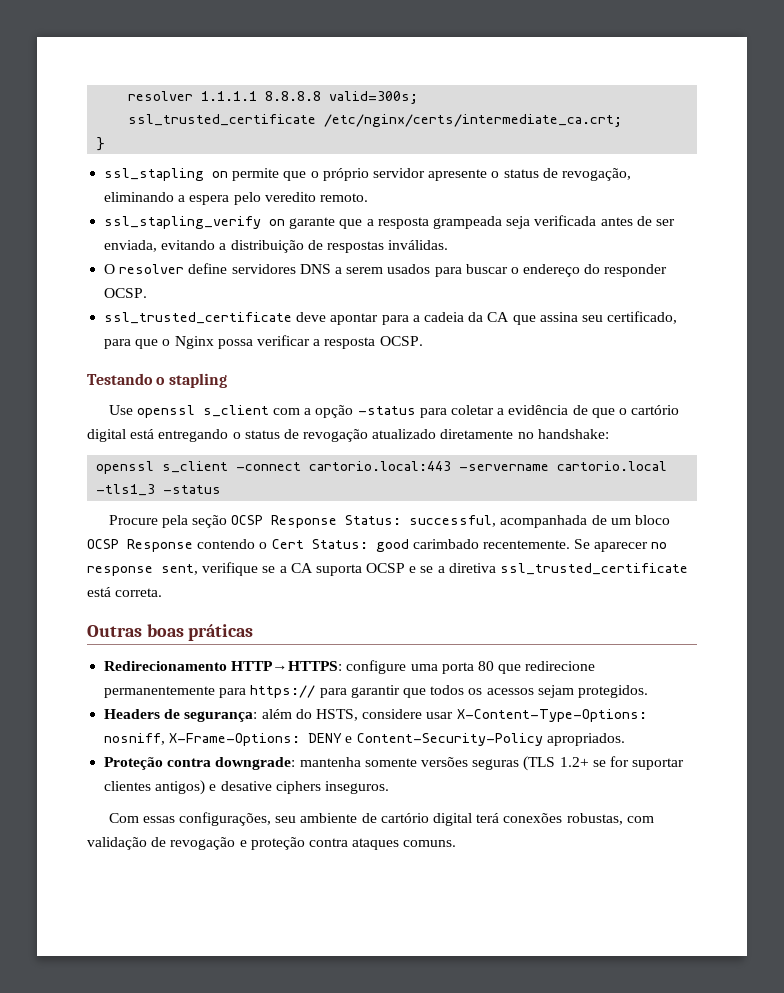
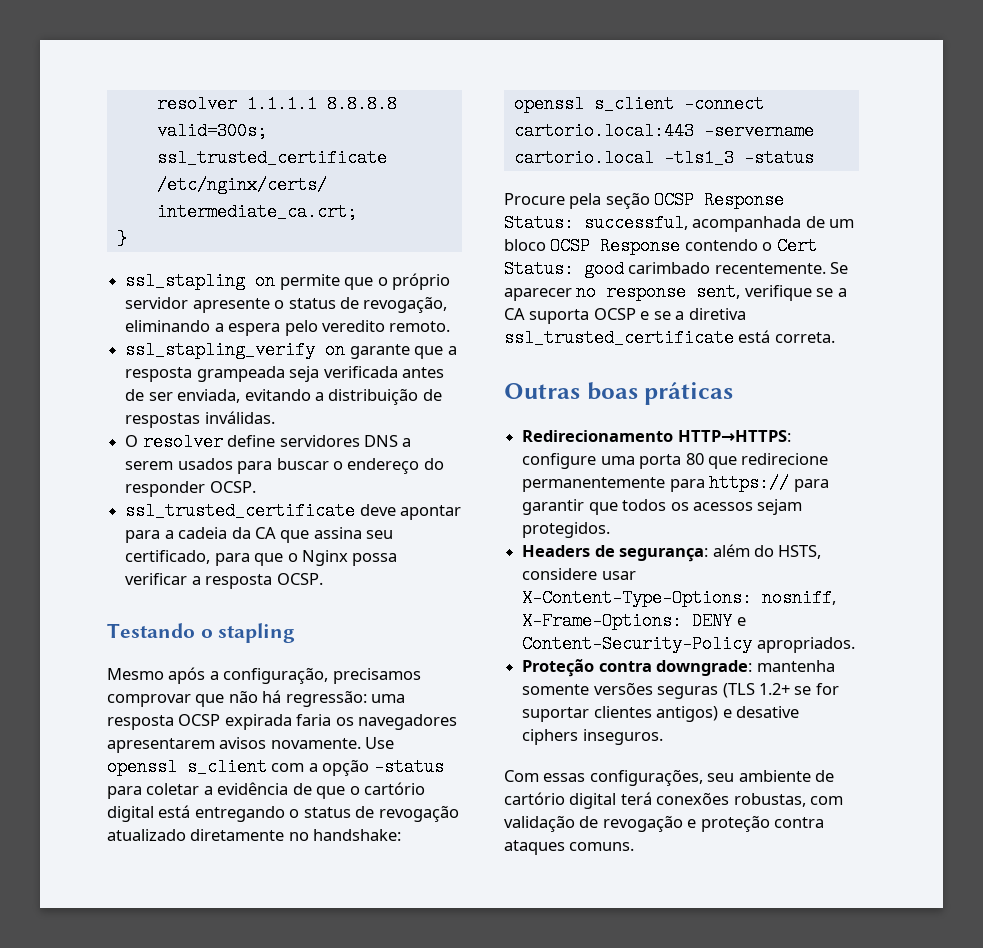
+ Mesmo após a configuração, precisamos comprovar que não há regressão: uma resposta OCSP expirada faria os navegadores apresentarem avisos novamente.

